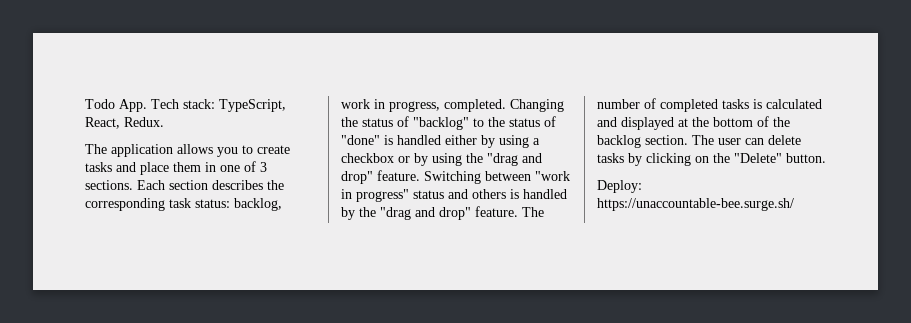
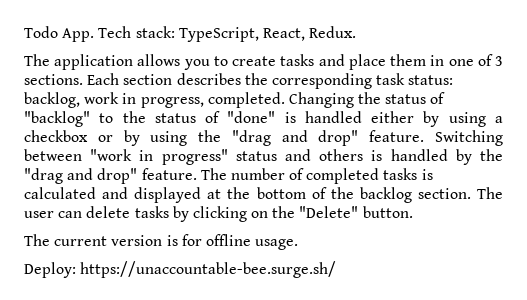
+ The current version is for offline usage.

